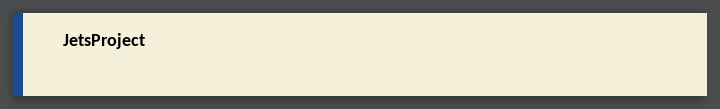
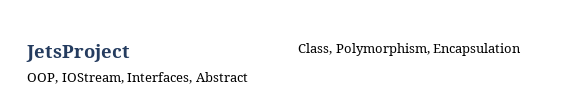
+ OOP, IOStream, Interfaces, Abstract Class, Polymorphism, Encapsulation

